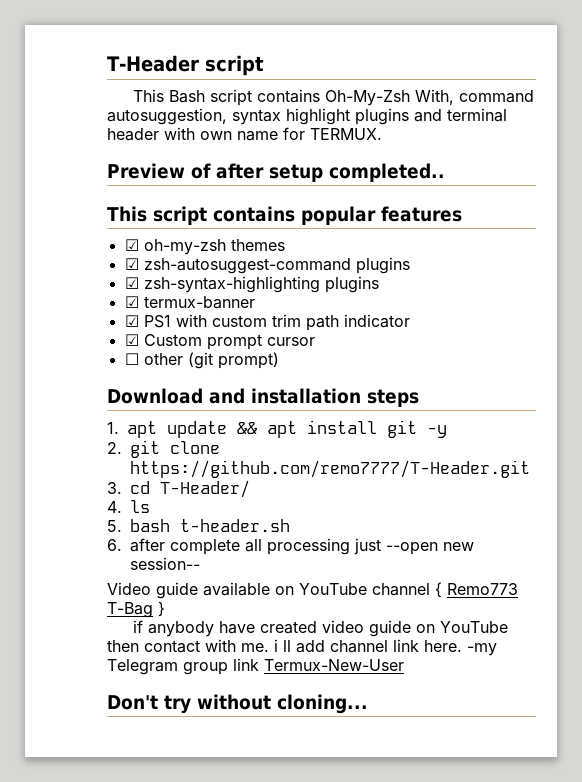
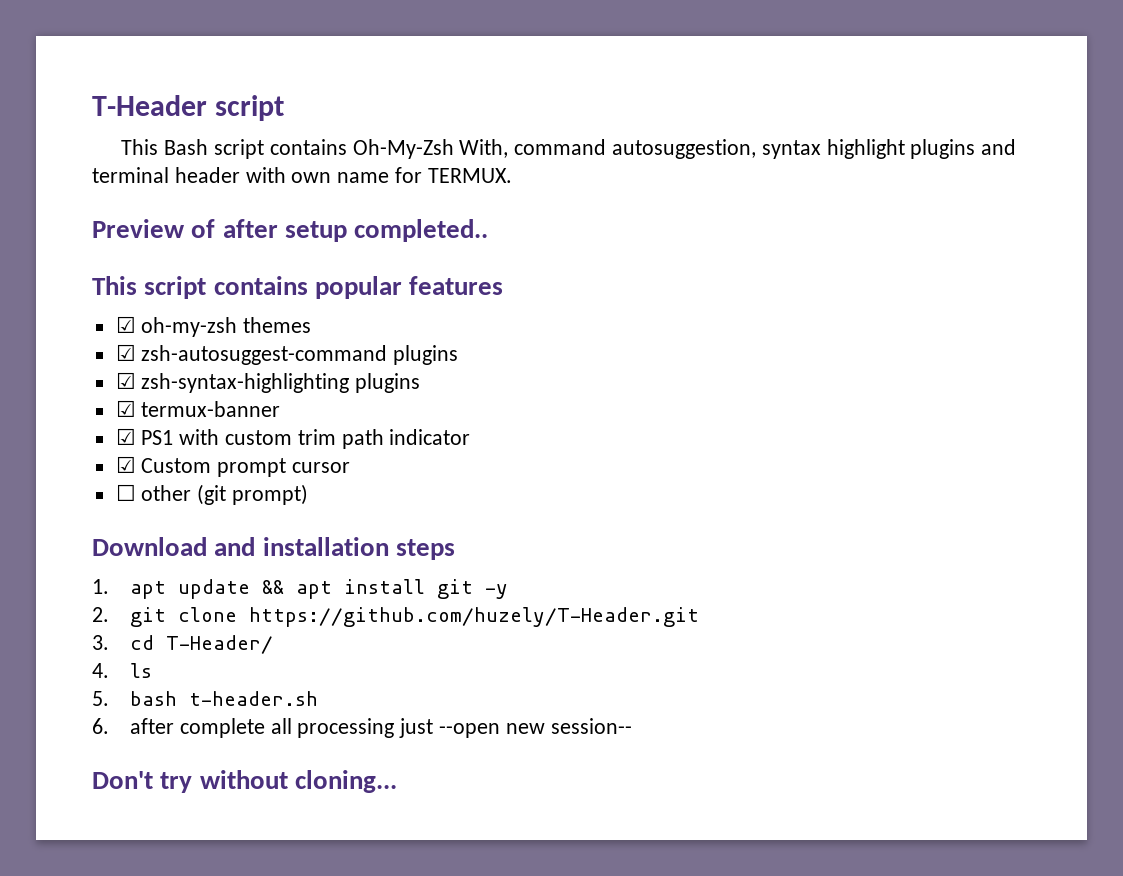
- 2. git clone https://github.com/remo7777/T-Header.git
+ 2. git clone https://github.com/huzely/T-Header.git
- Video guide available on YouTube channel { Remo773 T-Bag }
- if anybody have created video guide on YouTube then contact with me. i ll add channel link here. -my Telegram group link Termux-New-User

